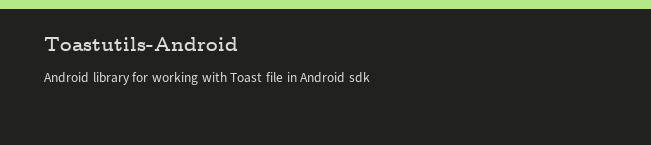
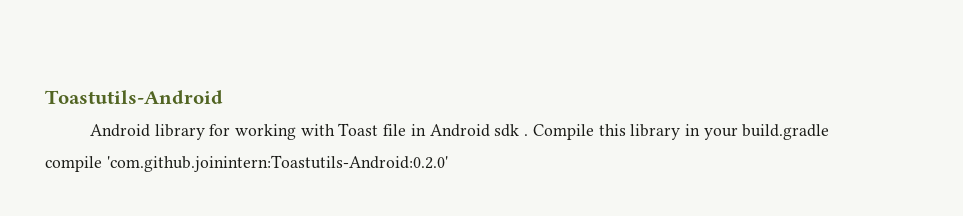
- Android library for working with Toast file in Android sdk
+ Android library for working with Toast file in Android sdk . Compile this library in your build.gradle
+ compile 'com.github.joinintern:Toastutils-Android:0.2.0'

